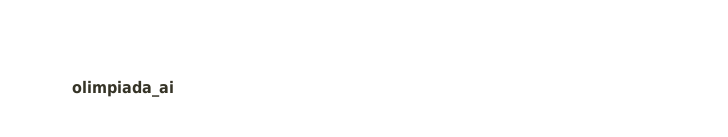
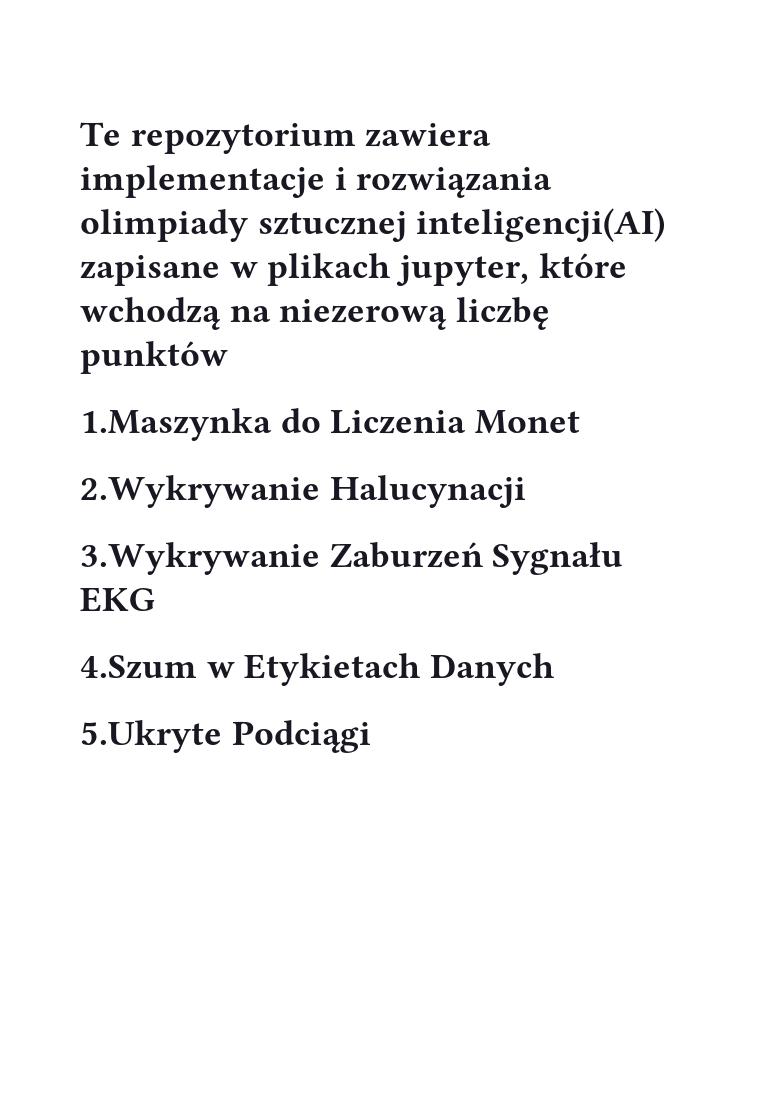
- olimpiada_ai
+ Te repozytorium zawiera implementacje i rozwiązania olimpiady sztucznej inteligencji(AI) zapisane w plikach jupyter, które wchodzą na niezerową liczbę punktów
+ 1.Maszynka do Liczenia Monet
+ 2.Wykrywanie Halucynacji
+ 3.Wykrywanie Zaburzeń Sygnału EKG
+ 4.Szum w Etykietach Danych
+ 5.Ukryte Podciągi

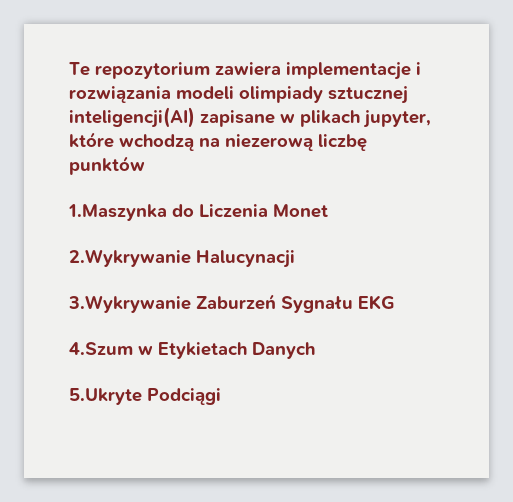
- Te repozytorium zawiera implementacje i rozwiązania olimpiady sztucznej inteligencji(AI) zapisane w plikach jupyter, które wchodzą na niezerową liczbę punktów
+ Te repozytorium zawiera implementacje i rozwiązania modeli olimpiady sztucznej inteligencji(AI) zapisane w plikach jupyter, które wchodzą na niezerową liczbę punktów

